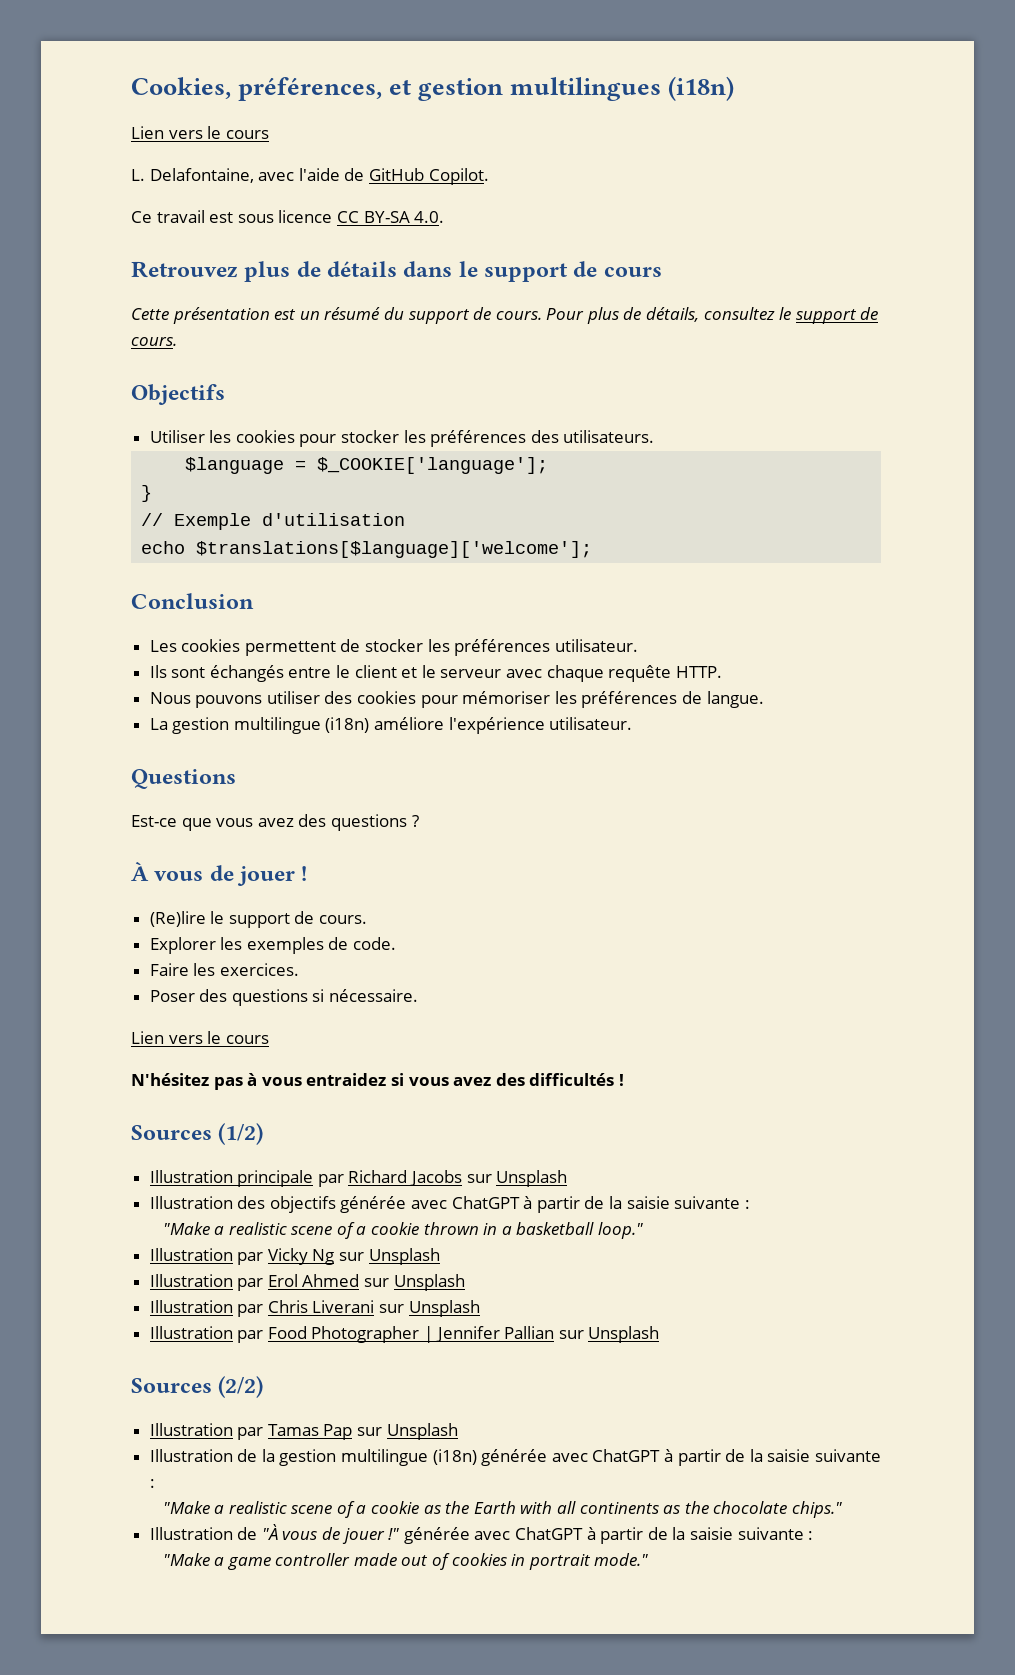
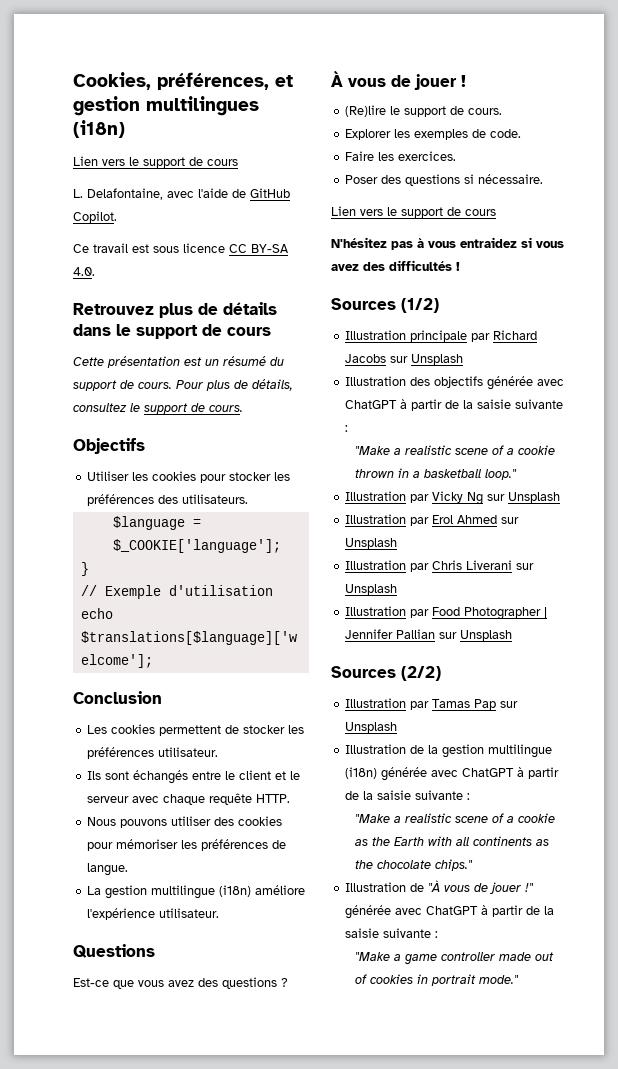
  Cookies, préférences, et gestion multilingues (i18n)
- Lien vers le cours
+ Lien vers le support de cours
  Poser des questions si nécessaire.
- Lien vers le cours
+ Lien vers le support de cours

